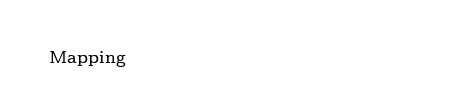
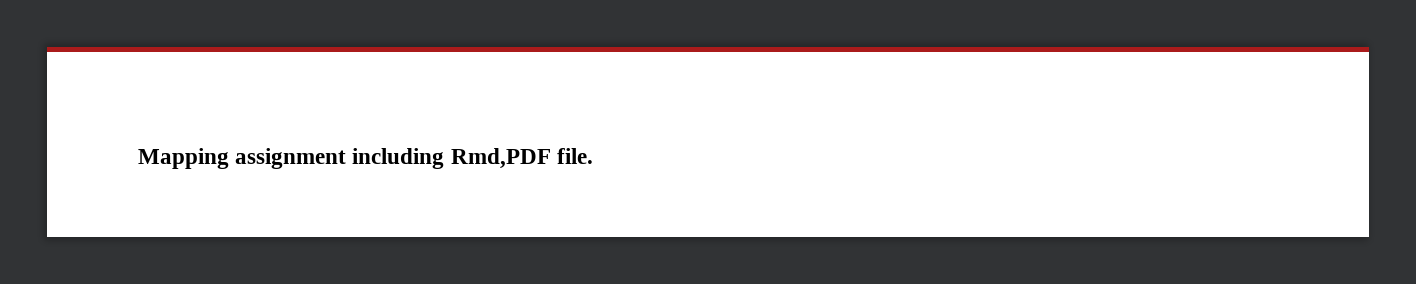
- Mapping
+ Mapping assignment including Rmd,PDF file.

